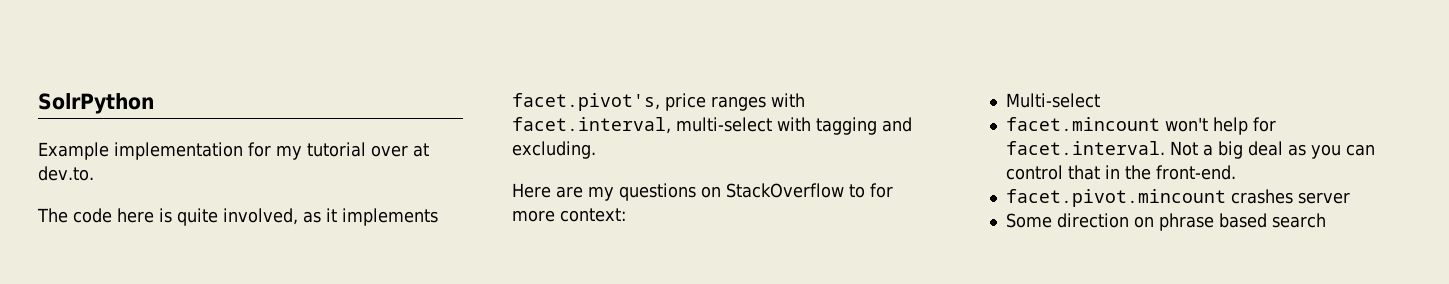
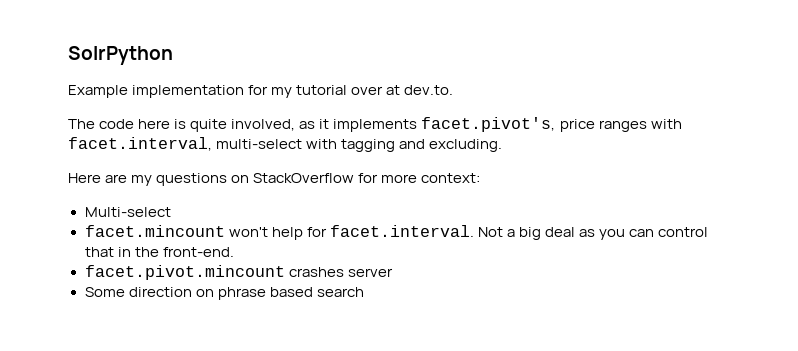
- Here are my questions on StackOverflow to for more context:
+ Here are my questions on StackOverflow for more context:

